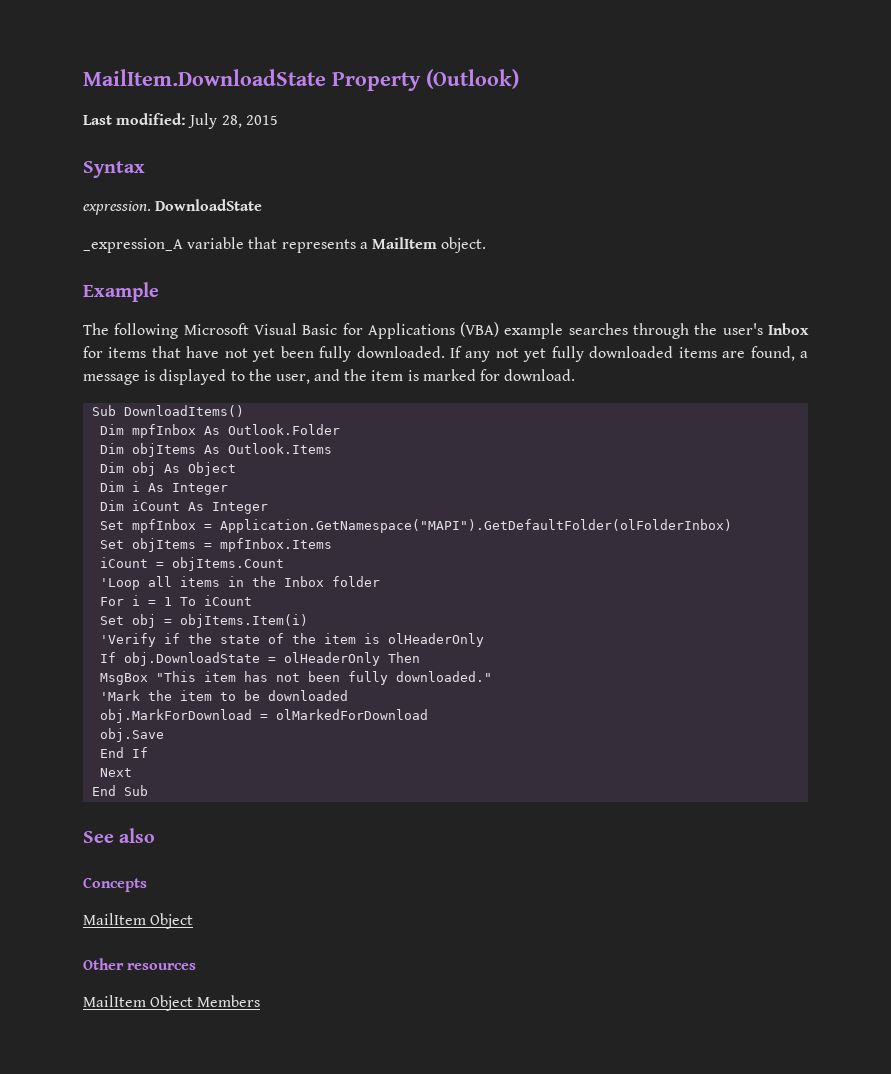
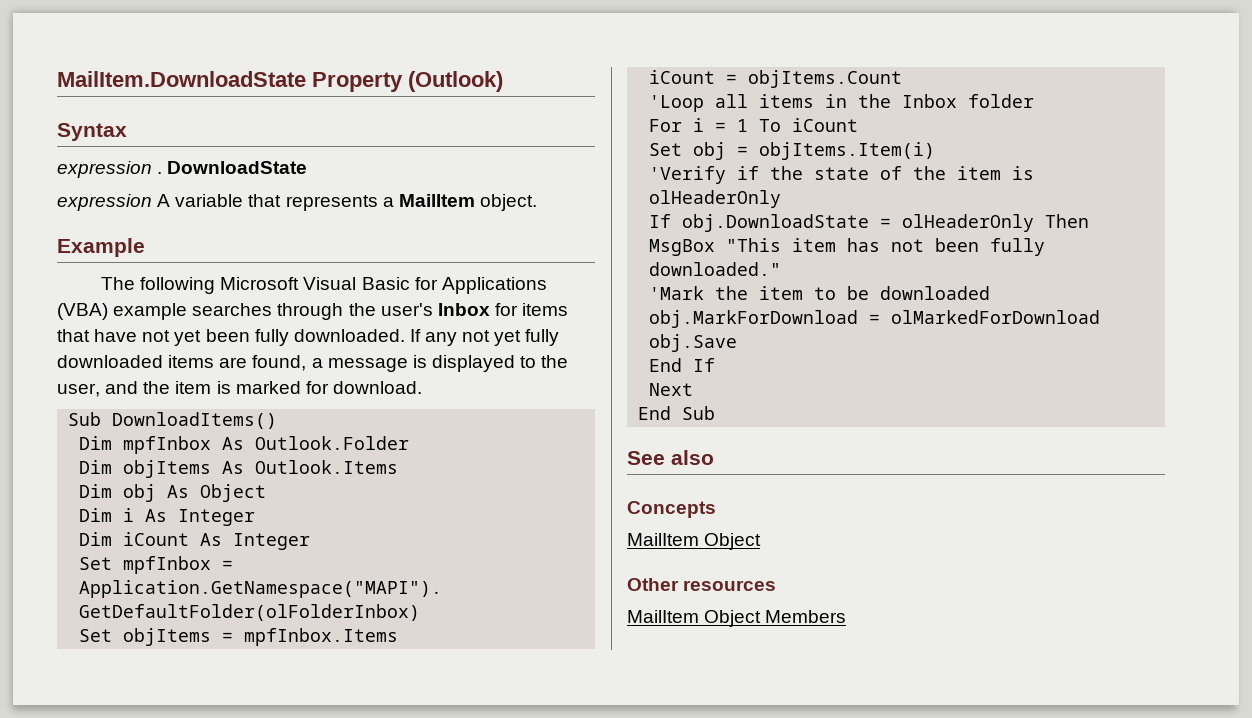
- Last modified: July 28, 2015
- expression.
+ expression .
- _expression_A variable that represents a MailItem object.
+ expression A variable that represents a MailItem object.

